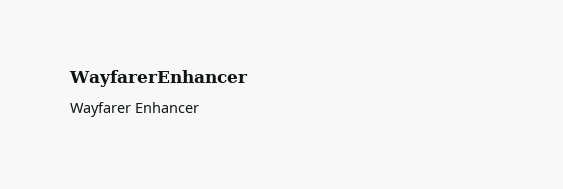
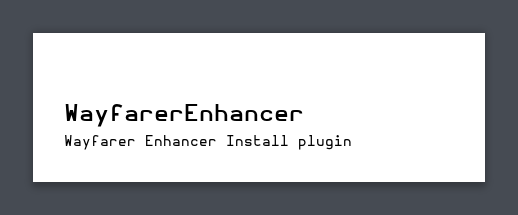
- Wayfarer Enhancer
+ Wayfarer Enhancer Install plugin

